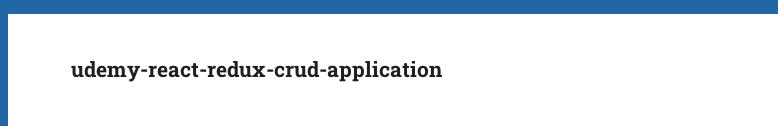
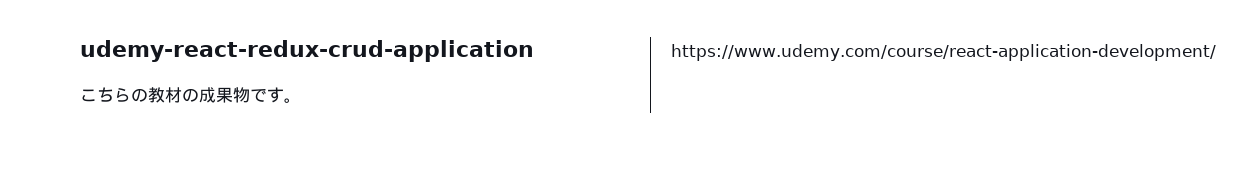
+ こちらの教材の成果物です。https://www.udemy.com/course/react-application-development/

